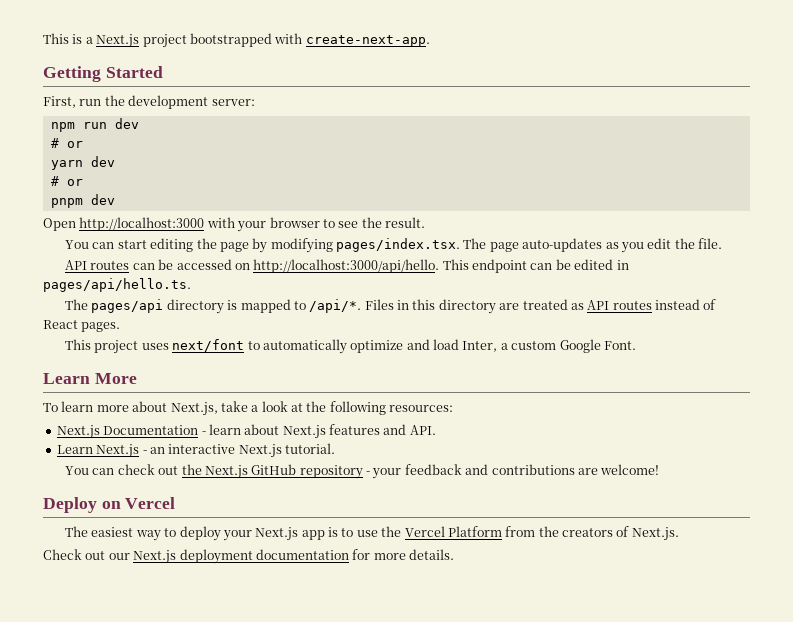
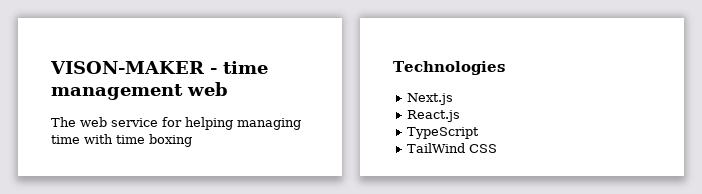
- This is a Next.js project bootstrapped with create-next-app.
- Getting Started
- First, run the development server:
- npm run dev
- # or
- yarn dev
- # or
- pnpm dev
- Open http://localhost:3000 with your browser to see the result.
- You can start editing the page by modifying pages/index.tsx. The page auto-updates as you edit the file.
- API routes can be accessed on http://localhost:3000/api/hello. This endpoint can be edited in pages/api/hello.ts.
- The pages/api directory is mapped to /api/*. Files in this directory are treated as API routes instead of React pages.
- This project uses next/font to automatically optimize and load Inter, a custom Google Font.
- Learn More
- To learn more about Next.js, take a look at the following resources:
- Next.js Documentation - learn about Next.js features and API.
- Learn Next.js - an interactive Next.js tutorial.
- You can check out the Next.js GitHub repository - your feedback and contributions are welcome!
- Deploy on Vercel
- The easiest way to deploy your Next.js app is to use the Vercel Platform from the creators of Next.js.
- Check out our Next.js deployment documentation for more details.
+ VISON-MAKER - time management web
+ The web service for helping managing time with time boxing
+ Technologies
+ Next.js
+ React.js
+ TypeScript
+ TailWind CSS

